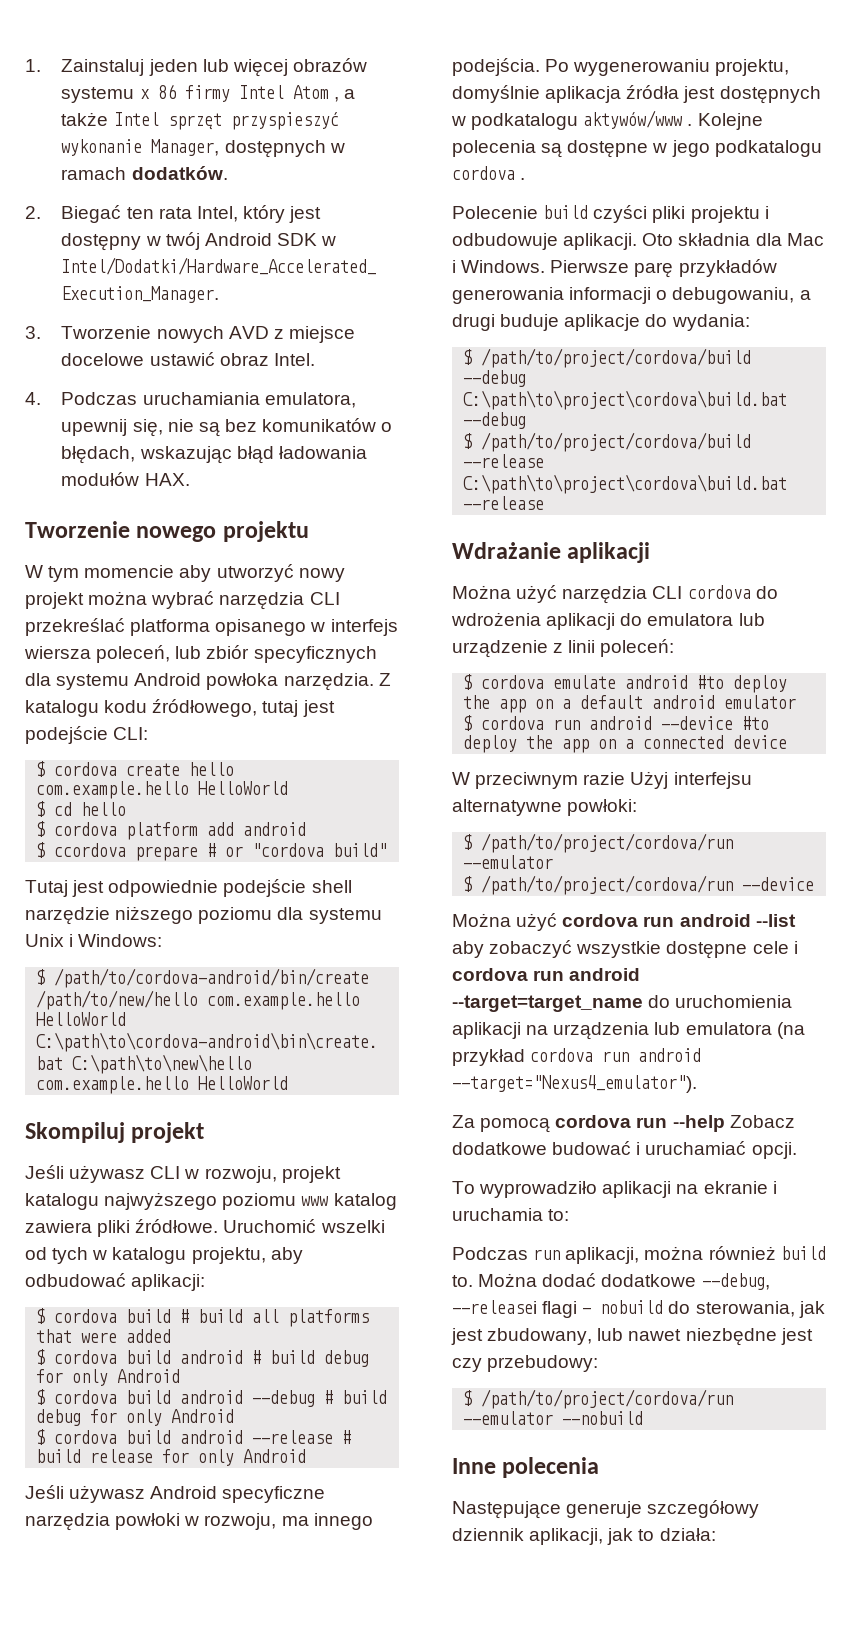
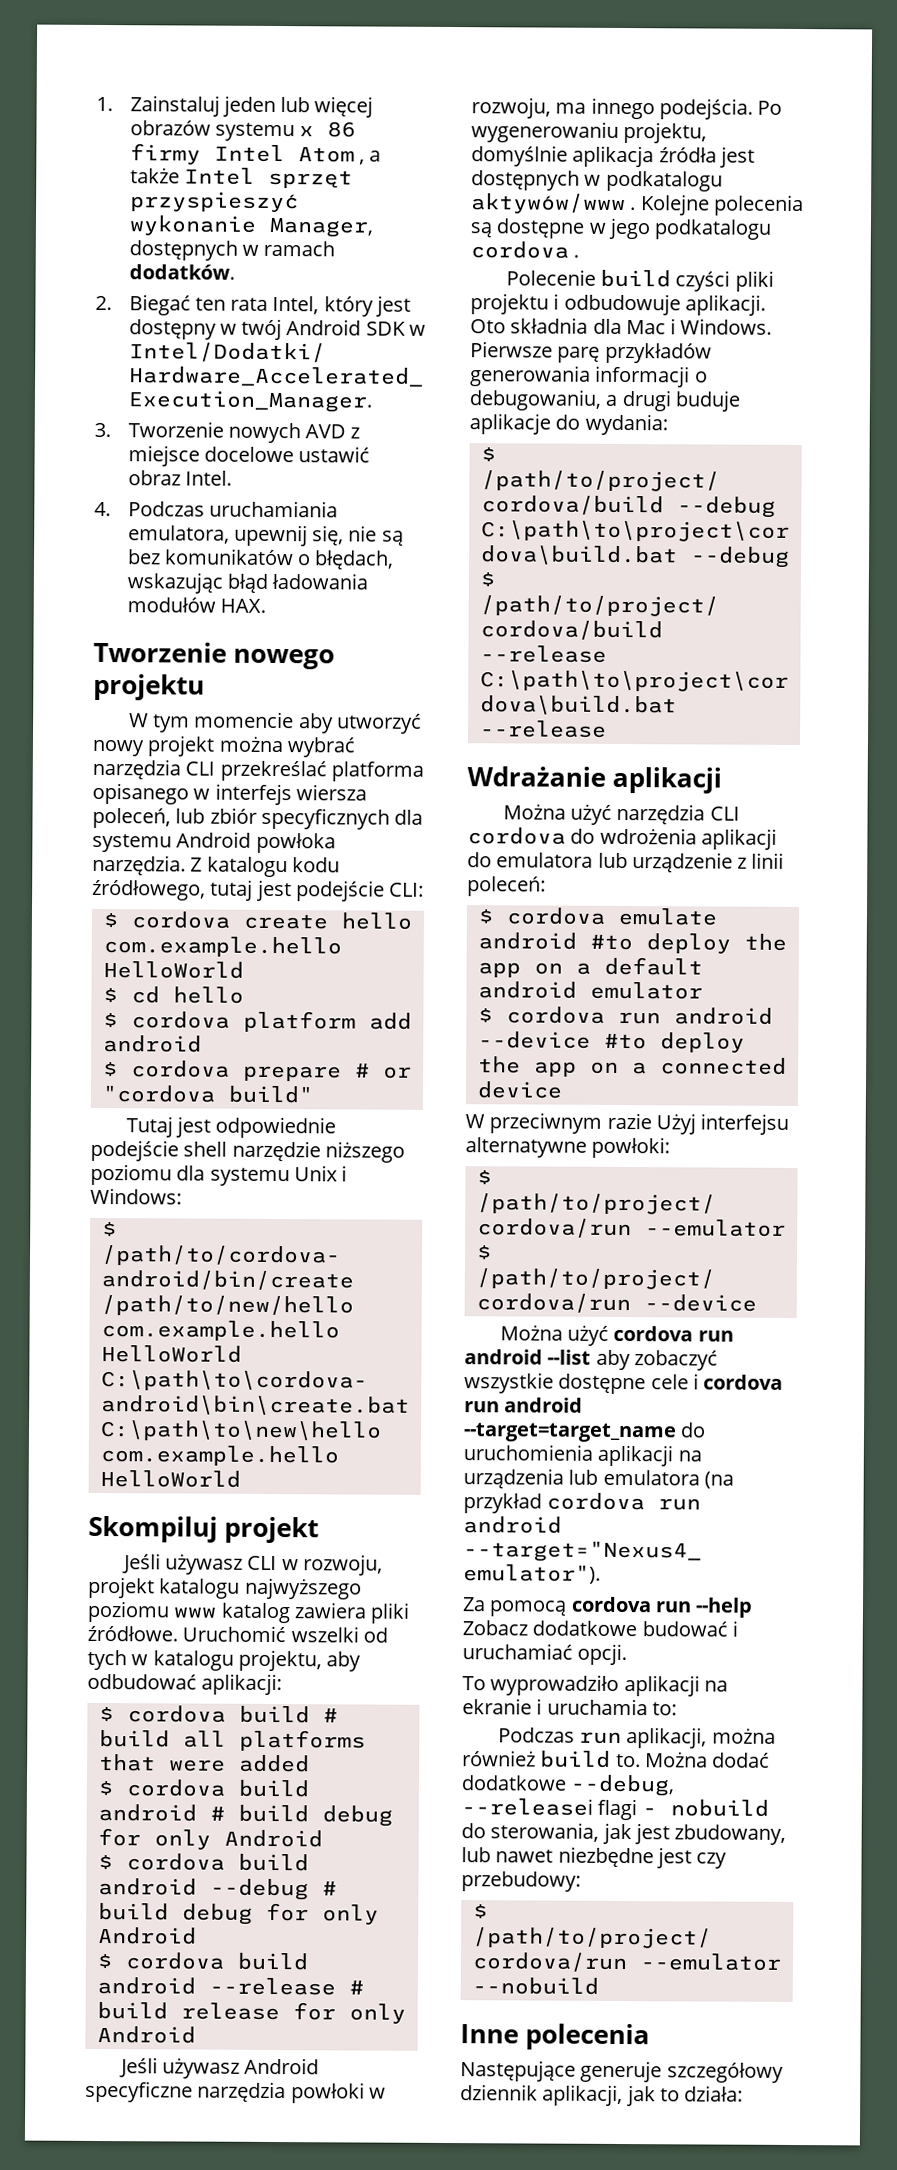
- $ ccordova prepare # or "cordova build"
+ $ cordova prepare # or "cordova build"

